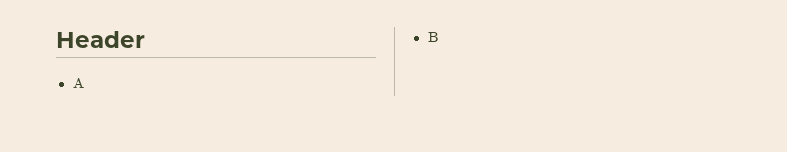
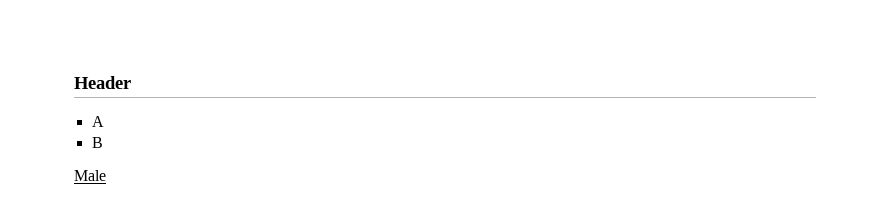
+ Male

